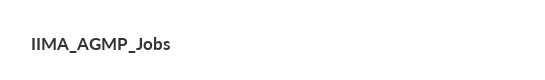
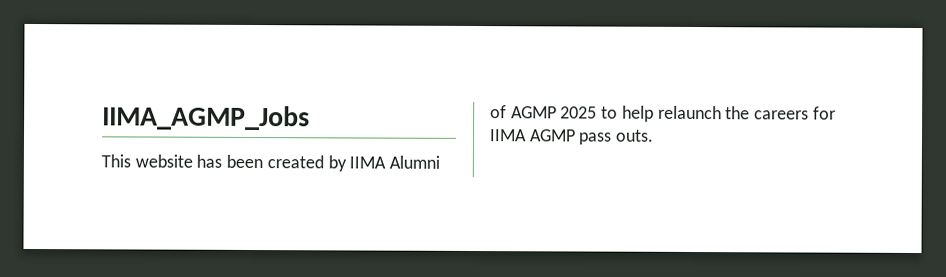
+ This website has been created by IIMA Alumni of AGMP 2025 to help relaunch the careers for IIMA AGMP pass outs.

